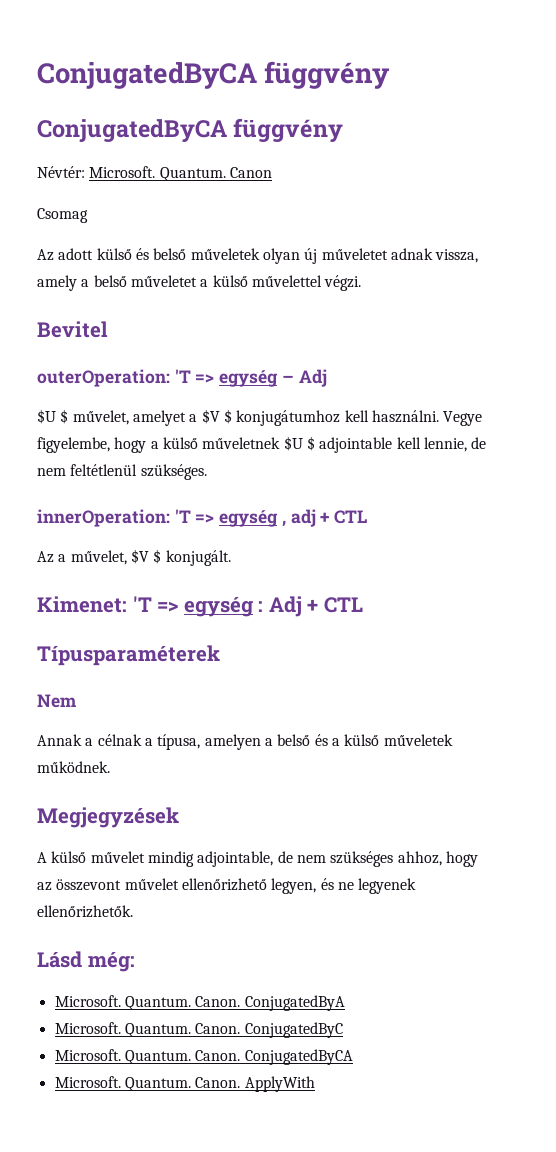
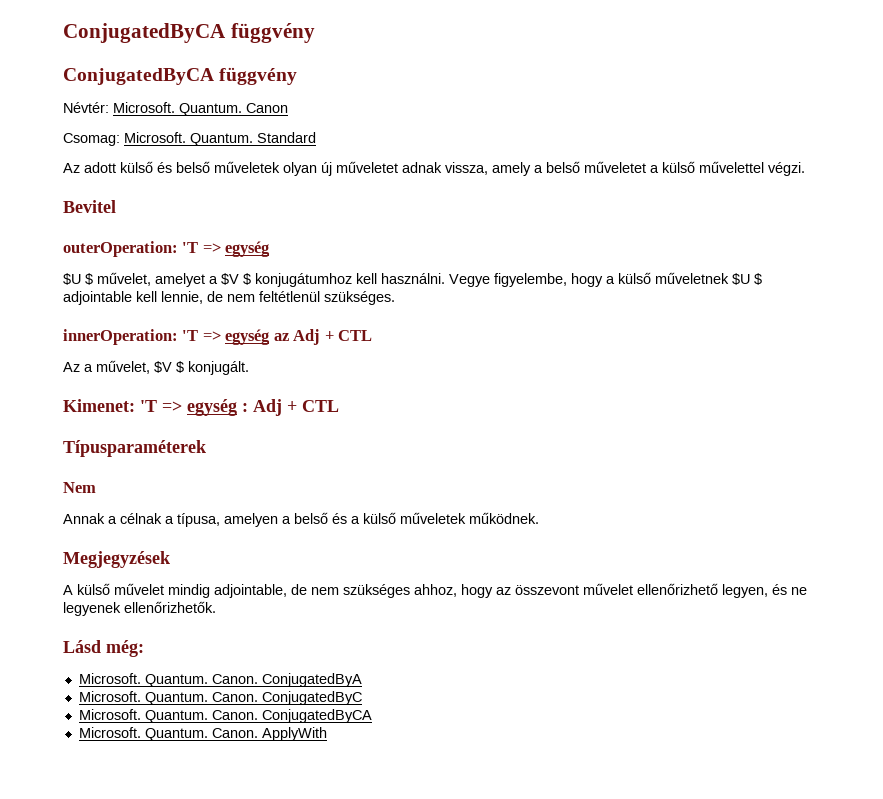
- Csomag
+ Csomag: Microsoft. Quantum. Standard
- outerOperation: 'T => egység – Adj
+ outerOperation: 'T => egység
- innerOperation: 'T => egység , adj + CTL
+ innerOperation: 'T => egység az Adj + CTL

